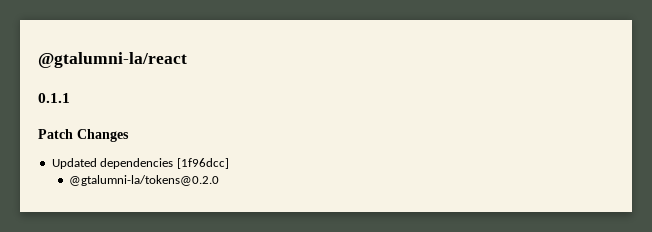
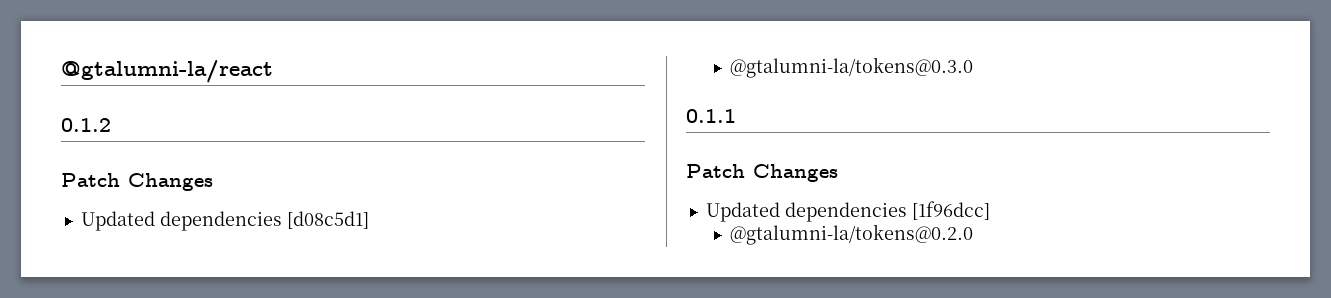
+ 0.1.2
+ Patch Changes
+ Updated dependencies [d08c5d1]
+ @gtalumni-la/tokens@0.3.0

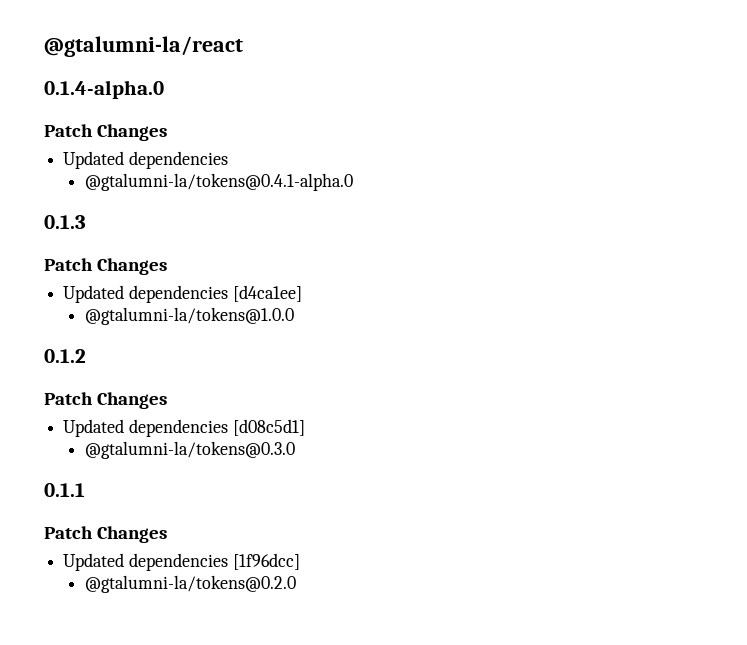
+ 0.1.4-alpha.0
+ Patch Changes
+ Updated dependencies
+ @gtalumni-la/tokens@0.4.1-alpha.0
+ 0.1.3
+ Patch Changes
+ Updated dependencies [d4ca1ee]
+ @gtalumni-la/tokens@1.0.0

